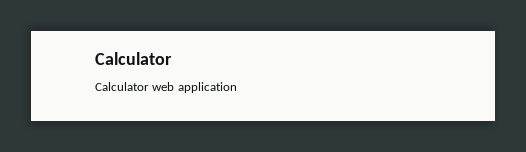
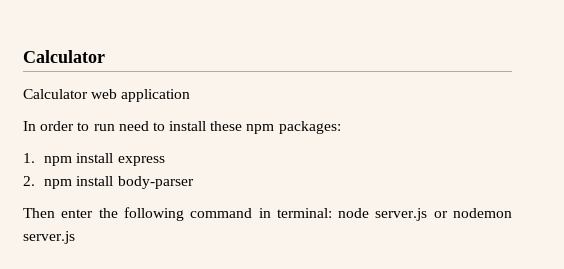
+ In order to run need to install these npm packages:
+ 1. npm install express
+ 2. npm install body-parser
+ Then enter the following command in terminal: node server.js or nodemon server.js

